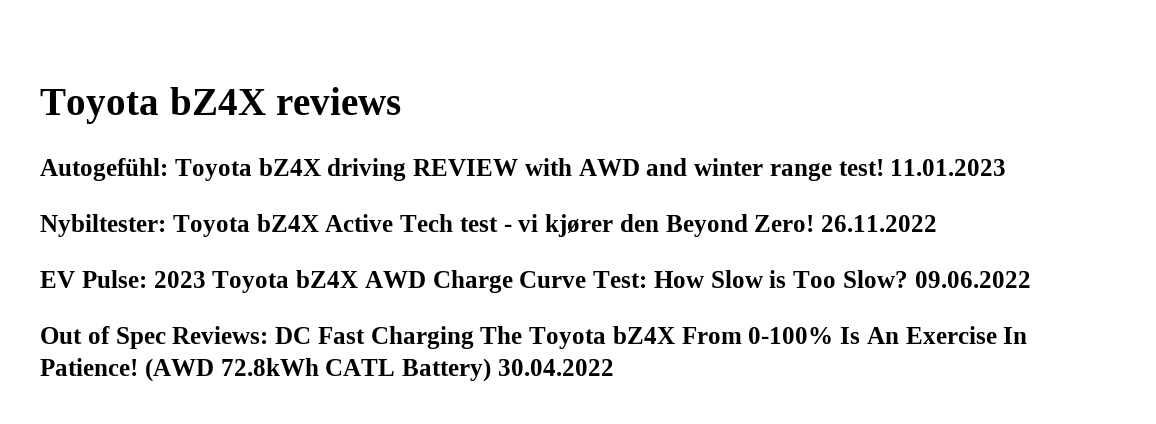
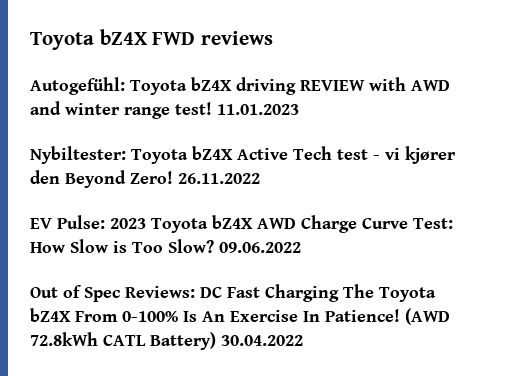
- Toyota bZ4X reviews
+ Toyota bZ4X FWD reviews

